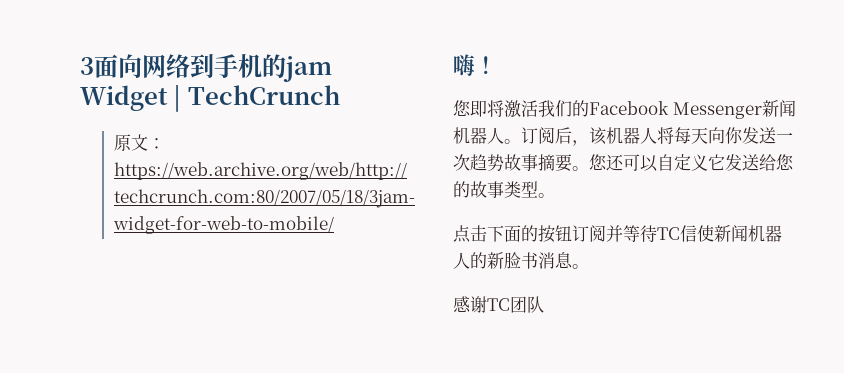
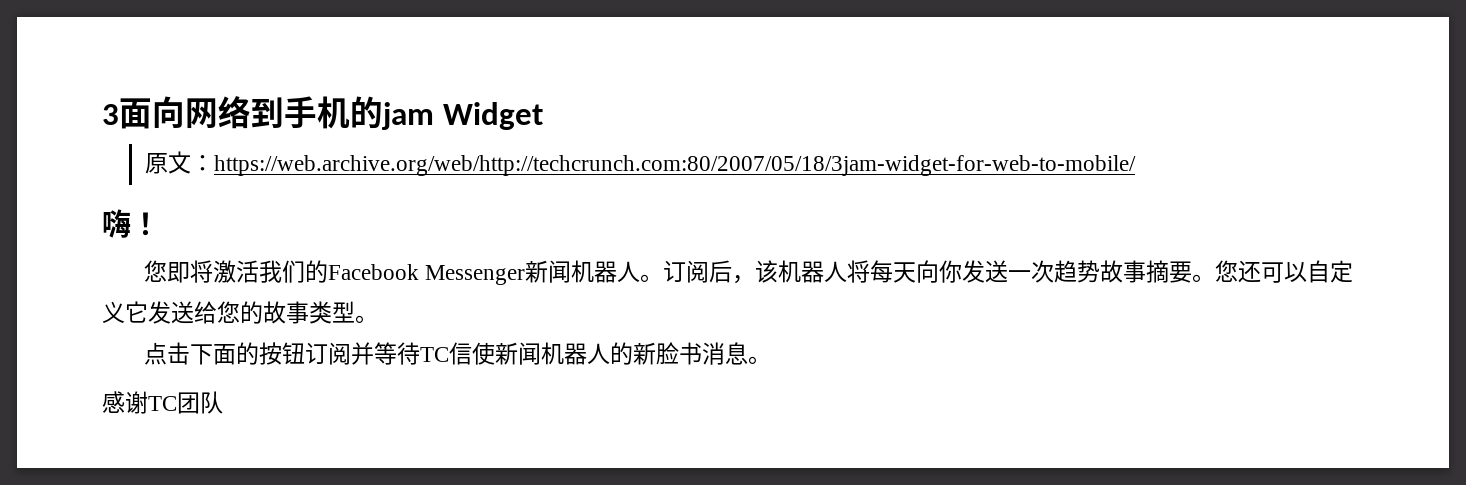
- 3面向网络到手机的jam Widget | TechCrunch
+ 3面向网络到手机的jam Widget

